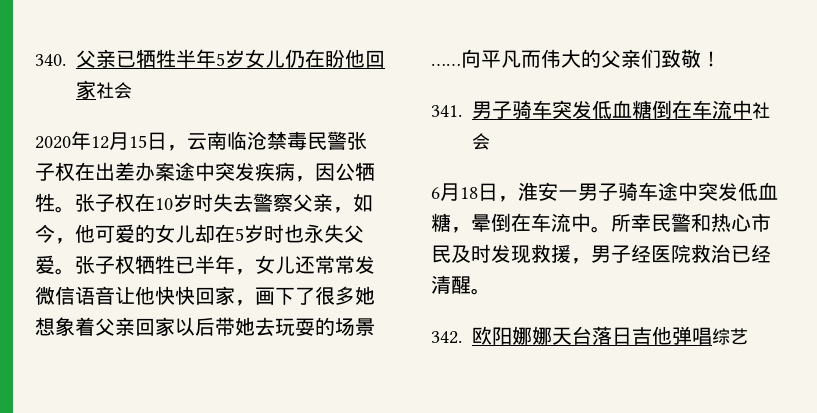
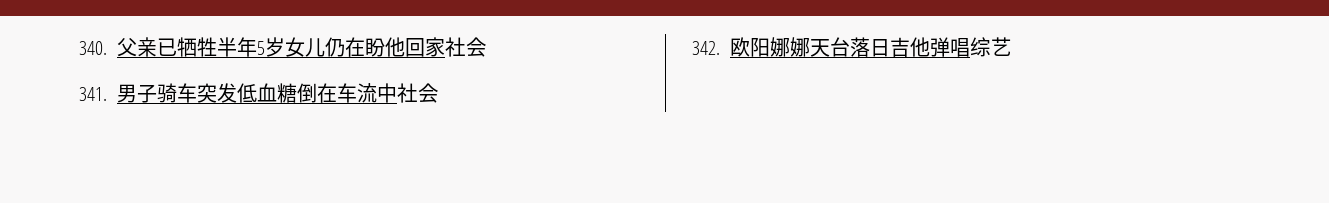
- 2020年12月15日，云南临沧禁毒民警张子权在出差办案途中突发疾病，因公牺牲。张子权在10岁时失去警察父亲，如今，他可爱的女儿却在5岁时也永失父爱。张子权牺牲已半年，女儿还常常发微信语音让他快快回家，画下了很多她想象着父亲回家以后带她去玩耍的场景……向平凡而伟大的父亲们致敬！
- 6月18日，淮安一男子骑车途中突发低血糖，晕倒在车流中。所幸民警和热心市民及时发现救援，男子经医院救治已经清醒。

